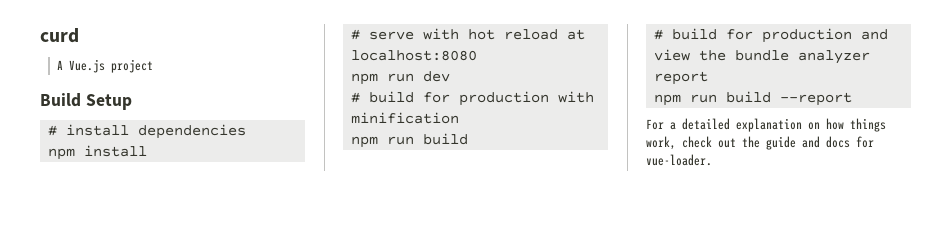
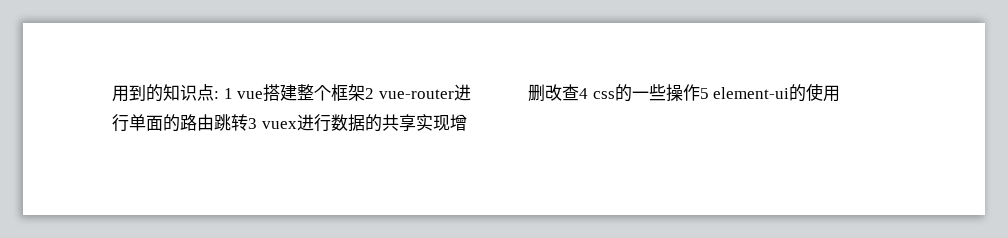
- curd
- A Vue.js project
- Build Setup
- # install dependencies
- npm install
- # serve with hot reload at localhost:8080
- npm run dev
- # build for production with minification
- npm run build
- # build for production and view the bundle analyzer report
- npm run build --report
- For a detailed explanation on how things work, check out the guide and docs for vue-loader.
+ 用到的知识点: 1 vue搭建整个框架2 vue-router进行单面的路由跳转3 vuex进行数据的共享实现增删改查4 css的一些操作5 element-ui的使用

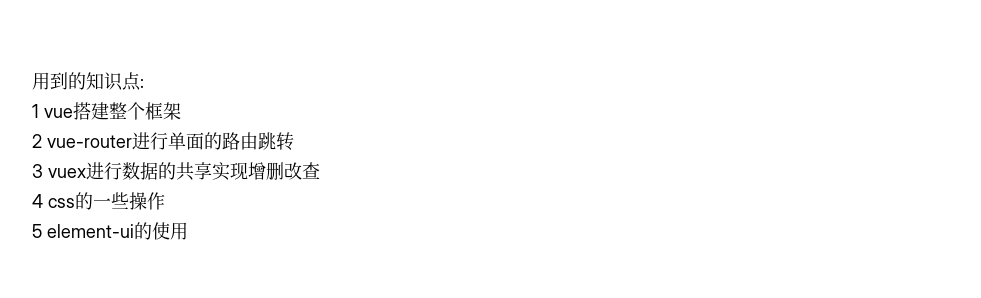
- 用到的知识点: 1 vue搭建整个框架2 vue-router进行单面的路由跳转3 vuex进行数据的共享实现增删改查4 css的一些操作5 element-ui的使用
+ 用到的知识点:
+ 1 vue搭建整个框架
+ 2 vue-router进行单面的路由跳转
+ 3 vuex进行数据的共享实现增删改查
+ 4 css的一些操作
+ 5 element-ui的使用

